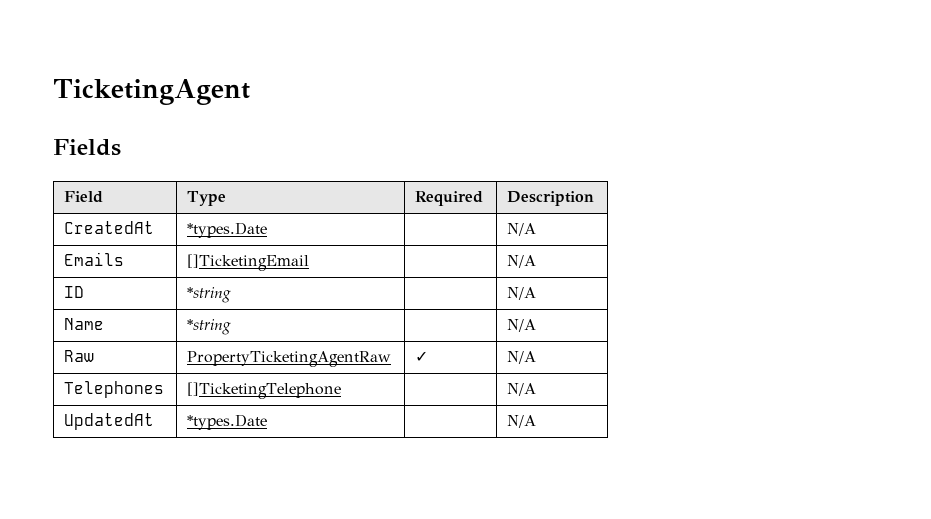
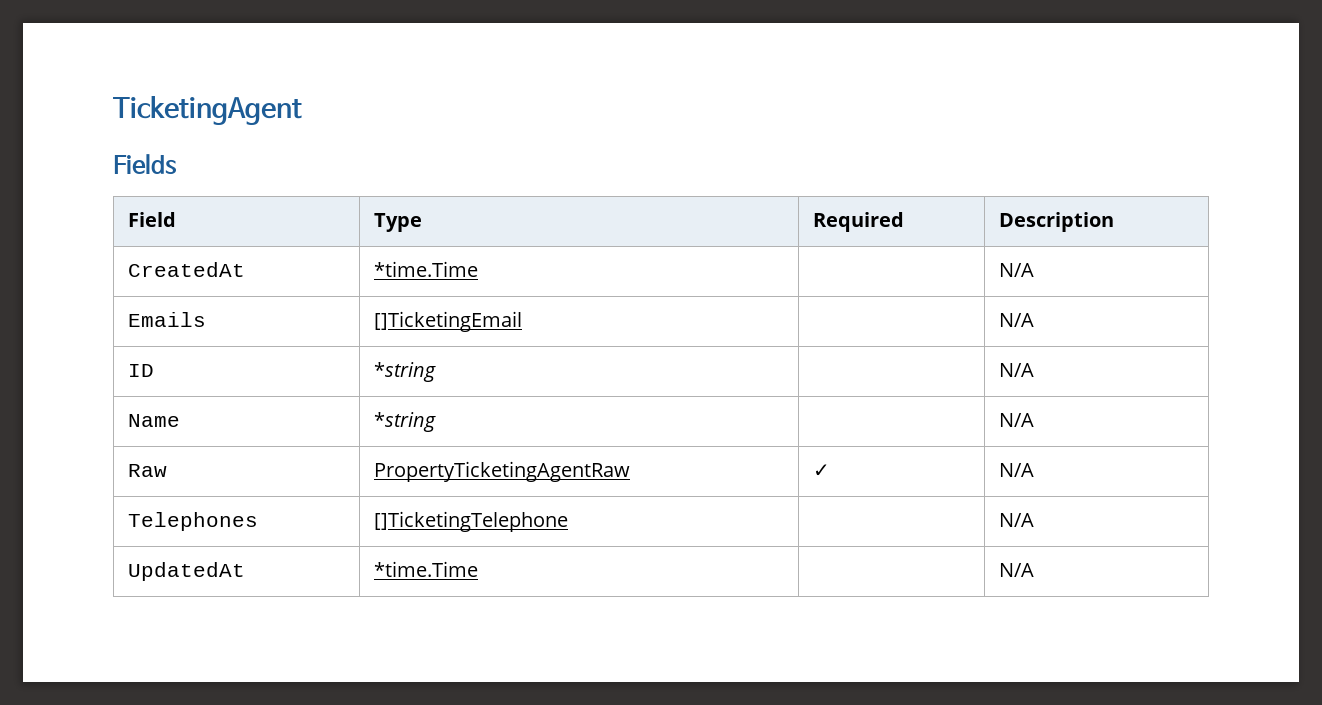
- CreatedAt | *types.Date | | N/A
+ CreatedAt | *time.Time | | N/A
- UpdatedAt | *types.Date | | N/A
+ UpdatedAt | *time.Time | | N/A

